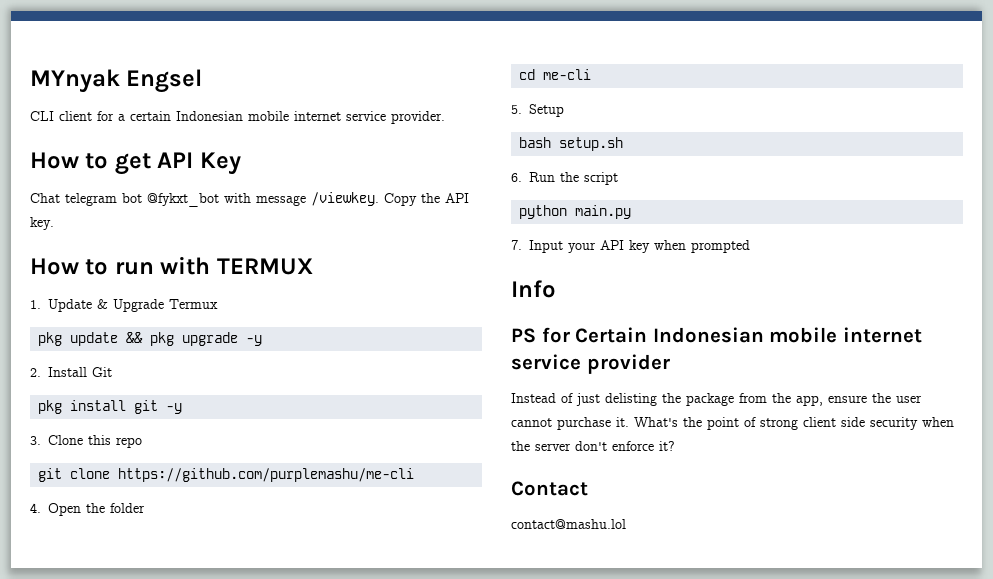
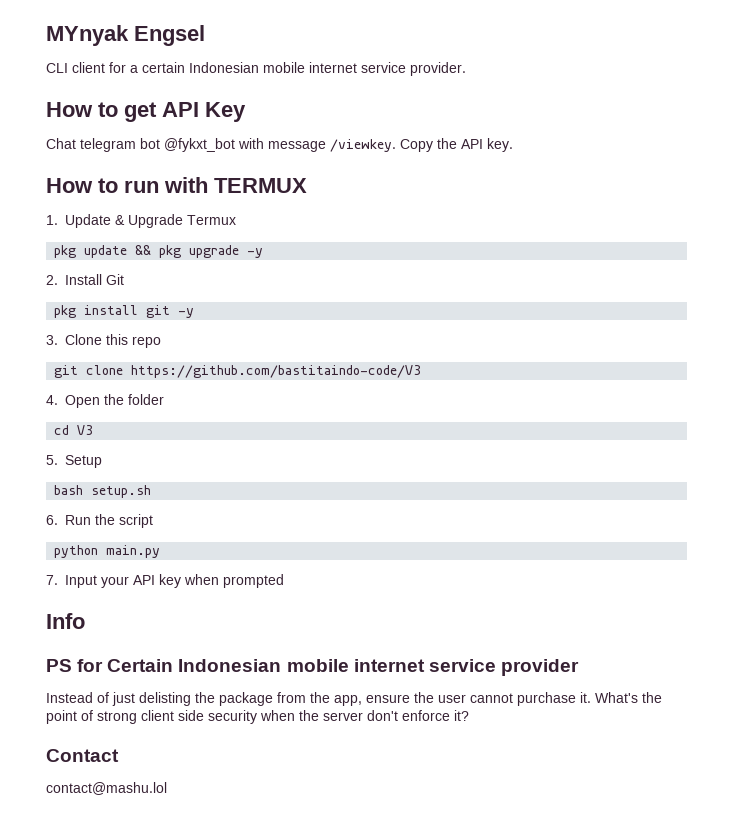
- git clone https://github.com/purplemashu/me-cli
+ git clone https://github.com/bastitaindo-code/V3
- cd me-cli
+ cd V3

